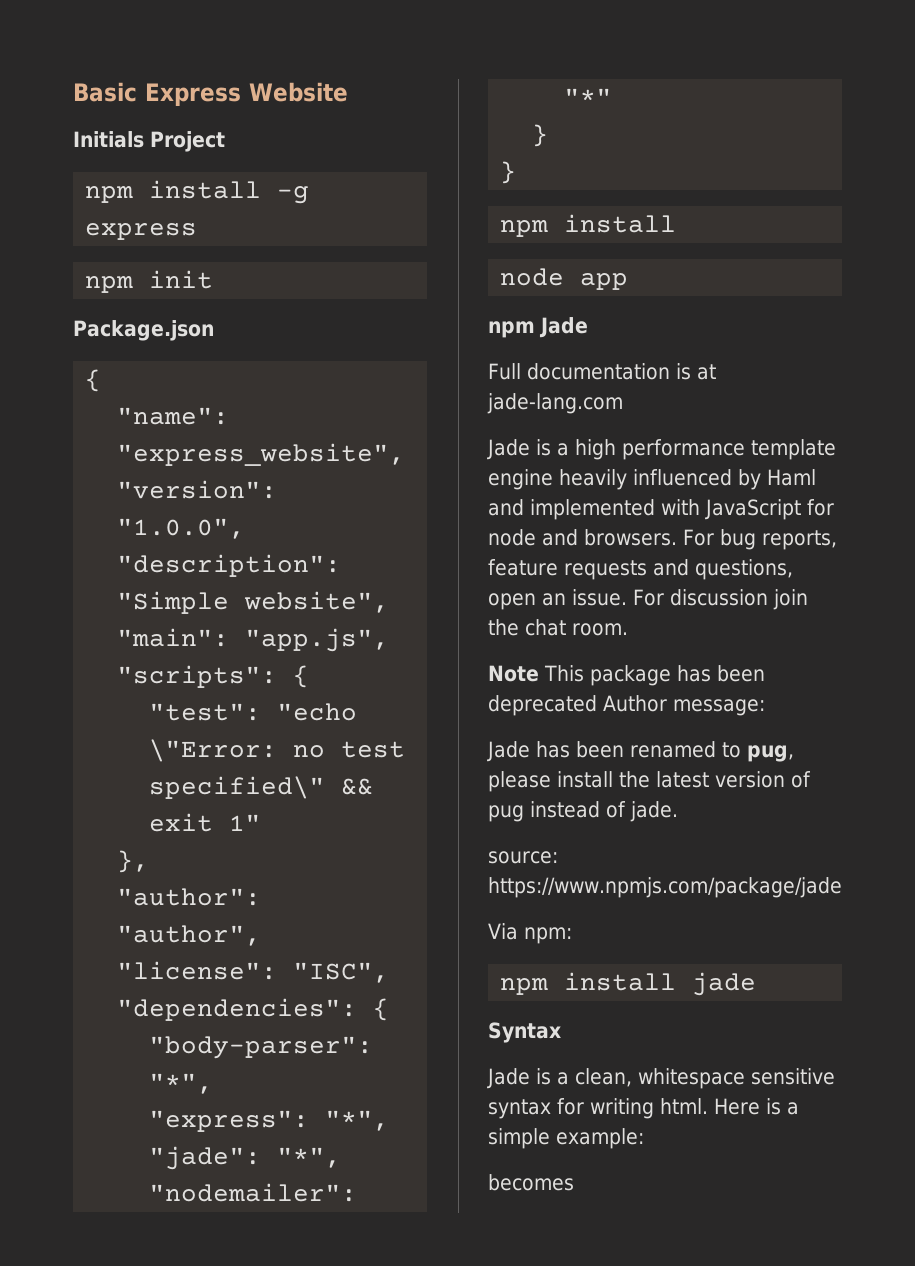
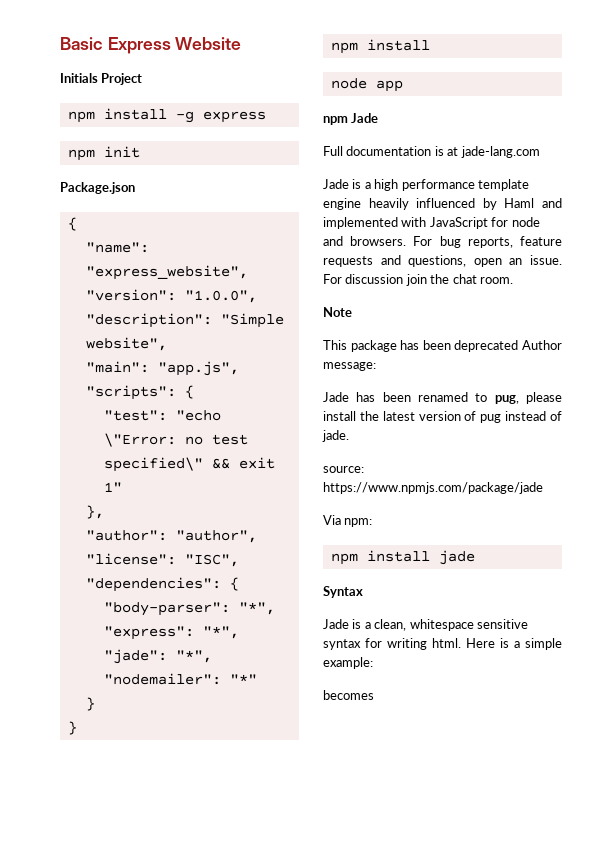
- Note This package has been deprecated Author message:
+ Note
+ This package has been deprecated Author message:

